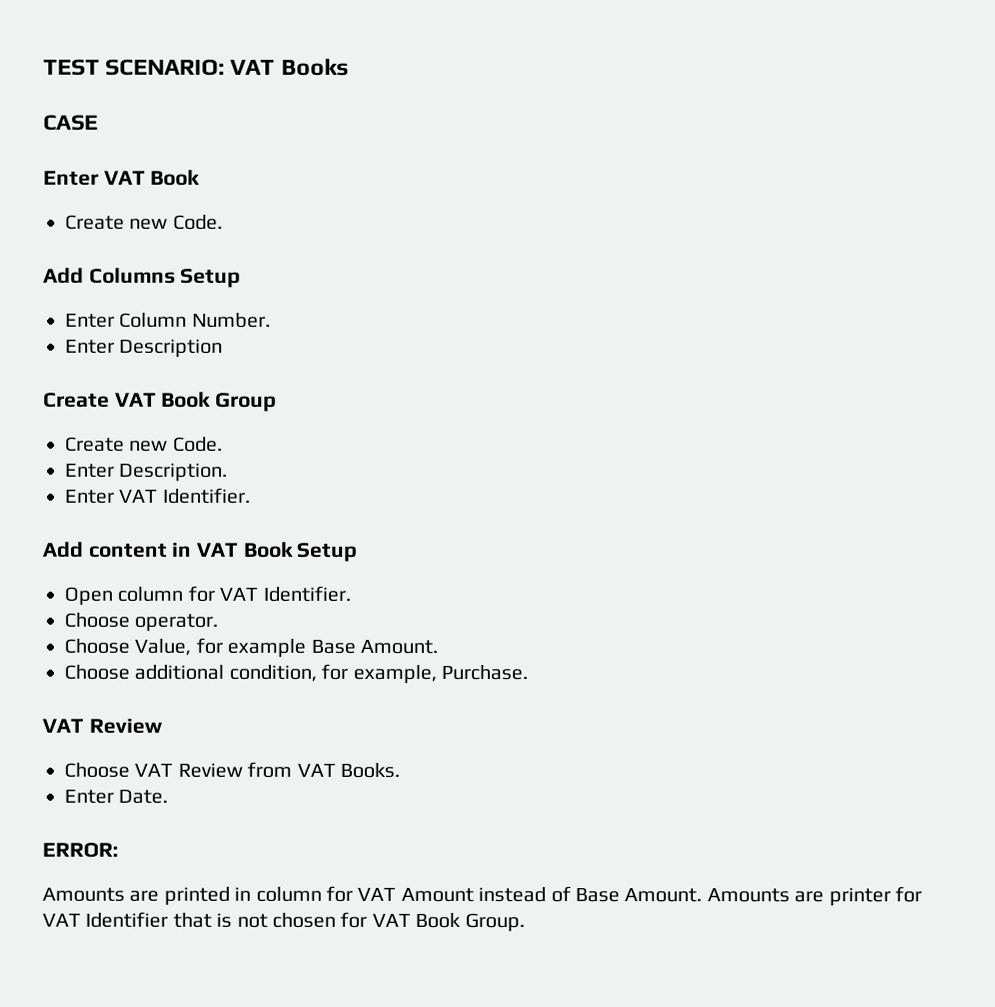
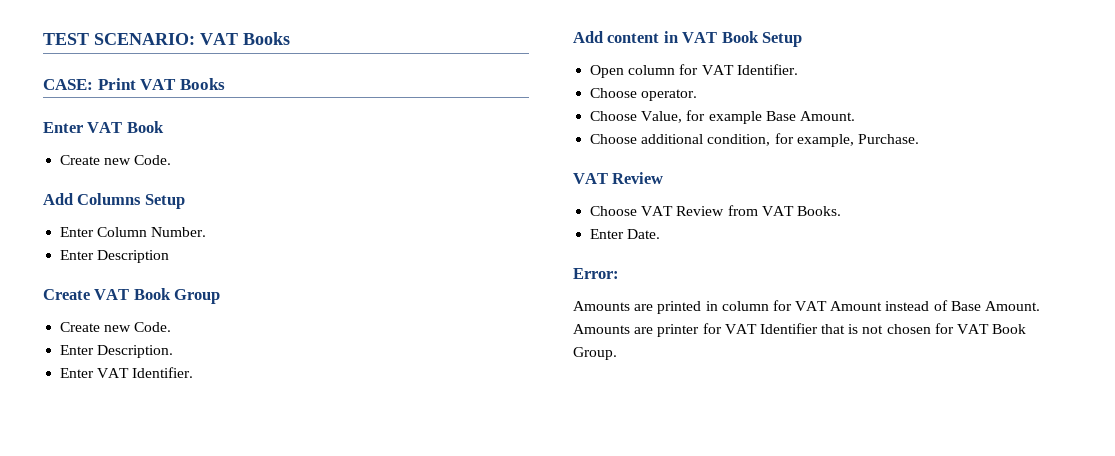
- CASE
+ CASE: Print VAT Books
- ERROR:
+ Error:

